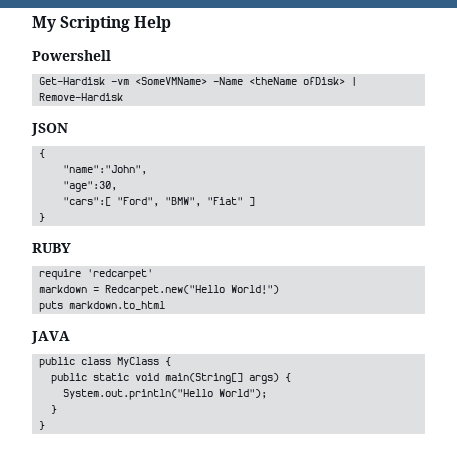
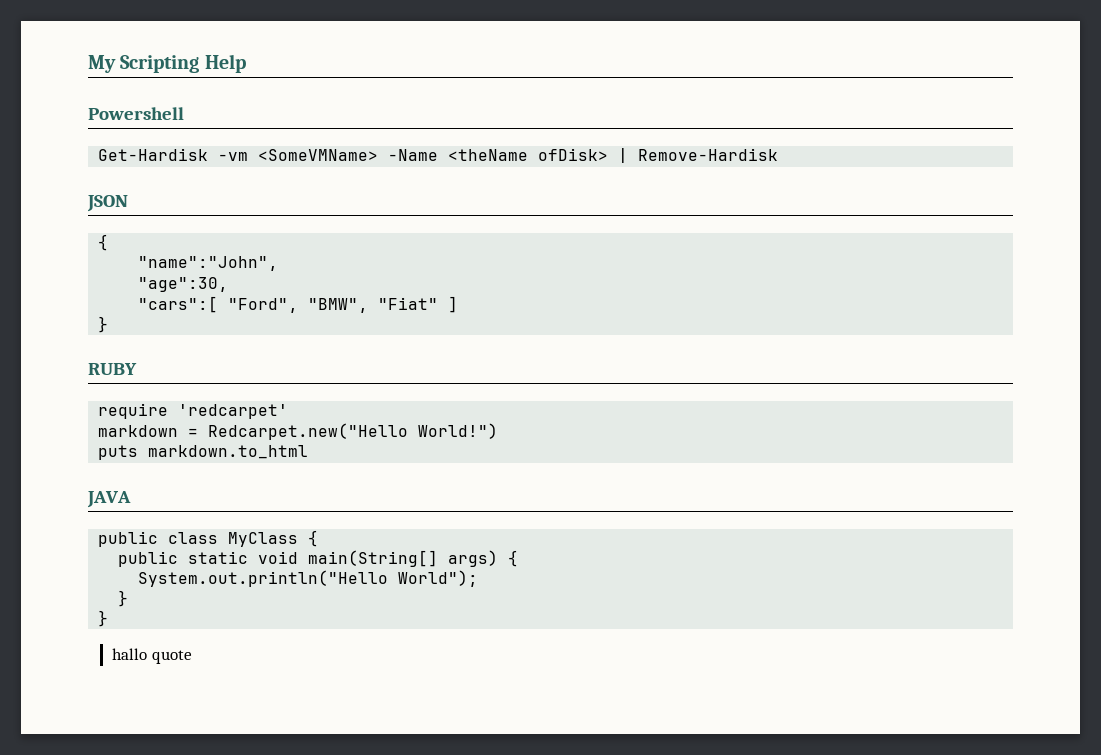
+ hallo quote

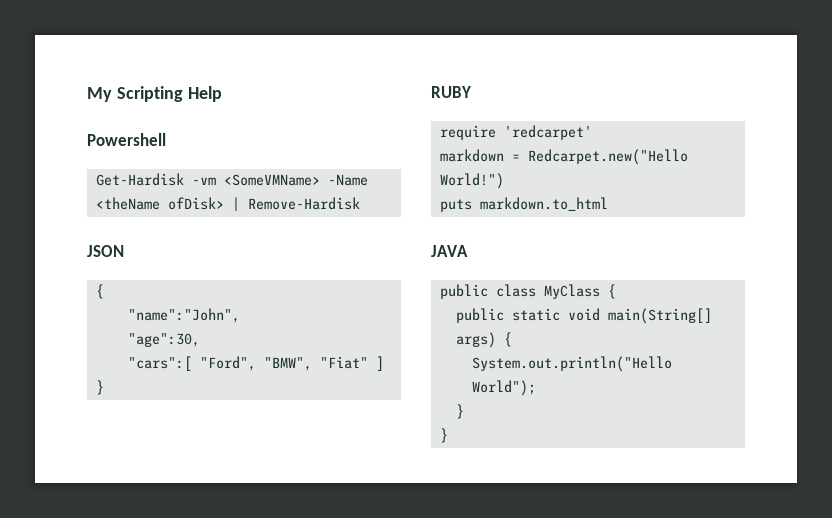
- hallo quote

